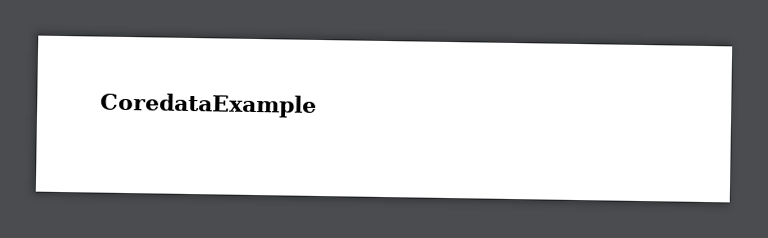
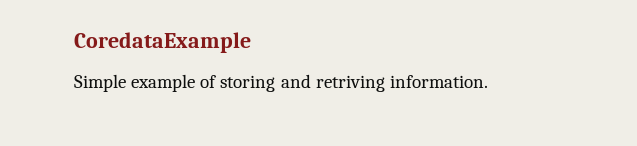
+ Simple example of storing and retriving information.

